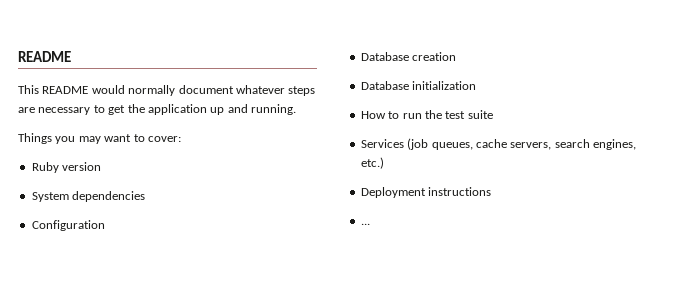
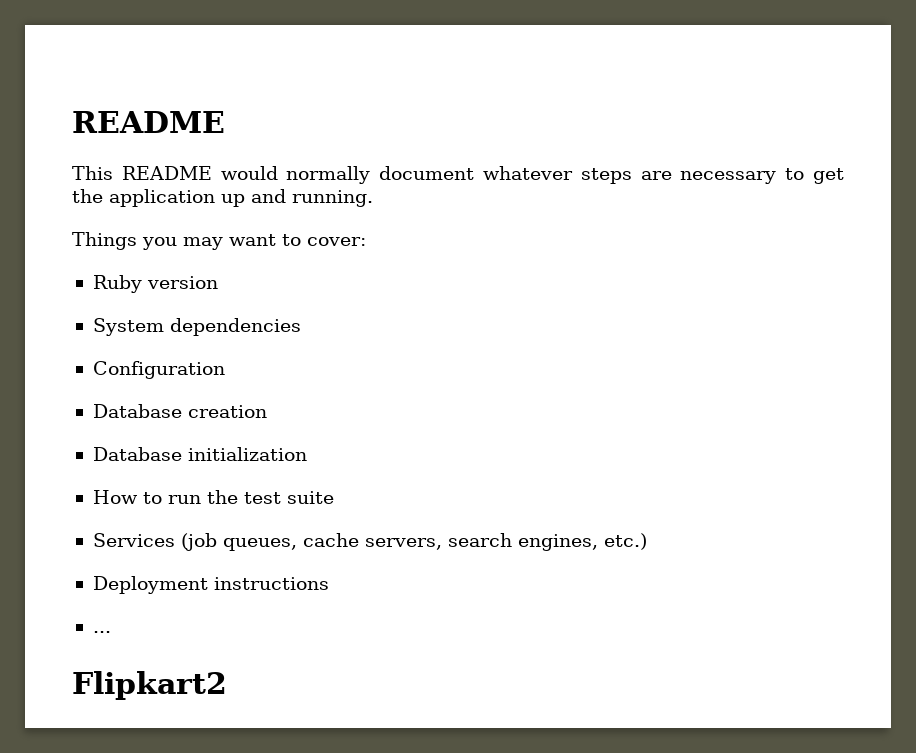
+ Flipkart2

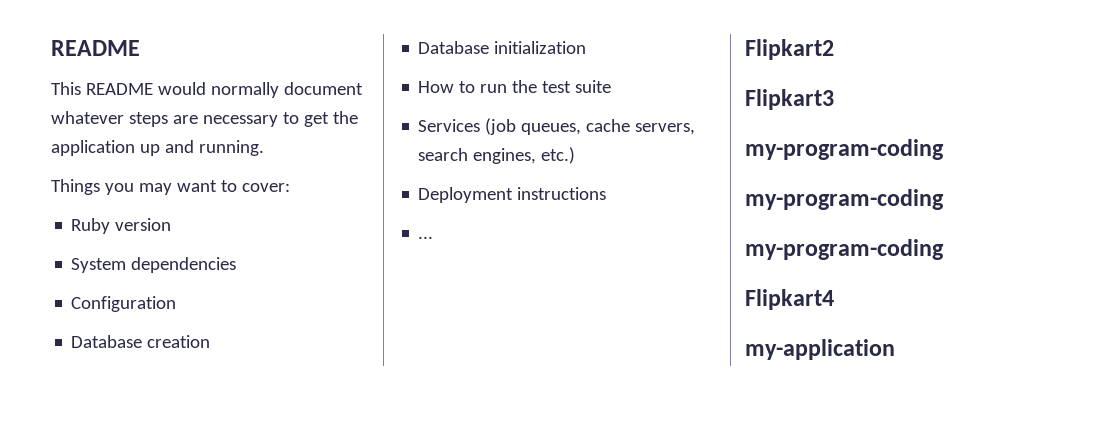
+ Flipkart3
+ my-program-coding
+ my-program-coding
+ my-program-coding
+ Flipkart4
+ my-application

